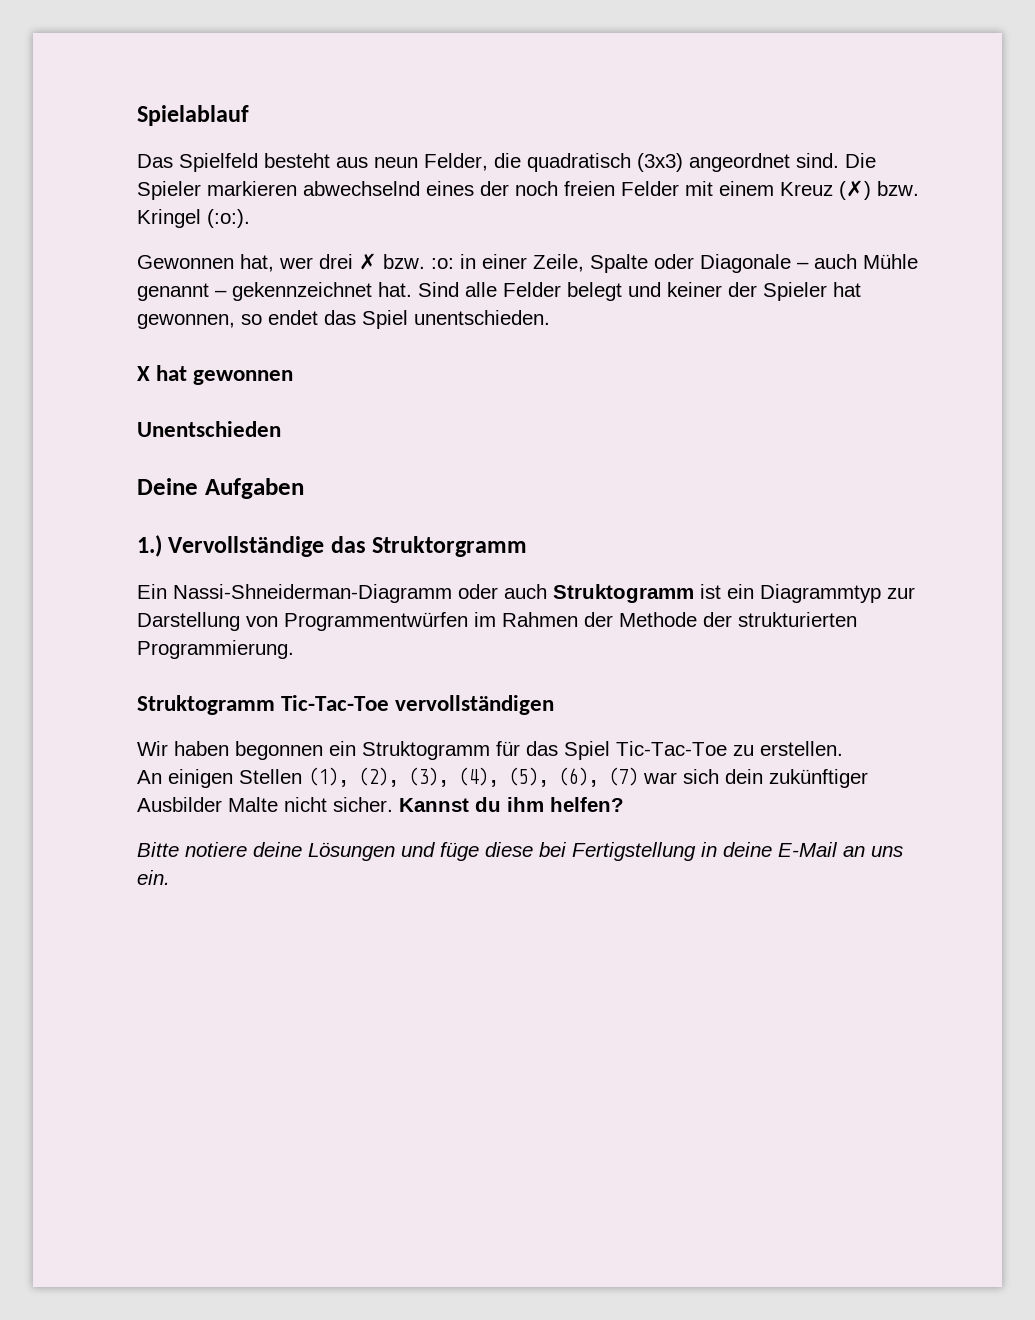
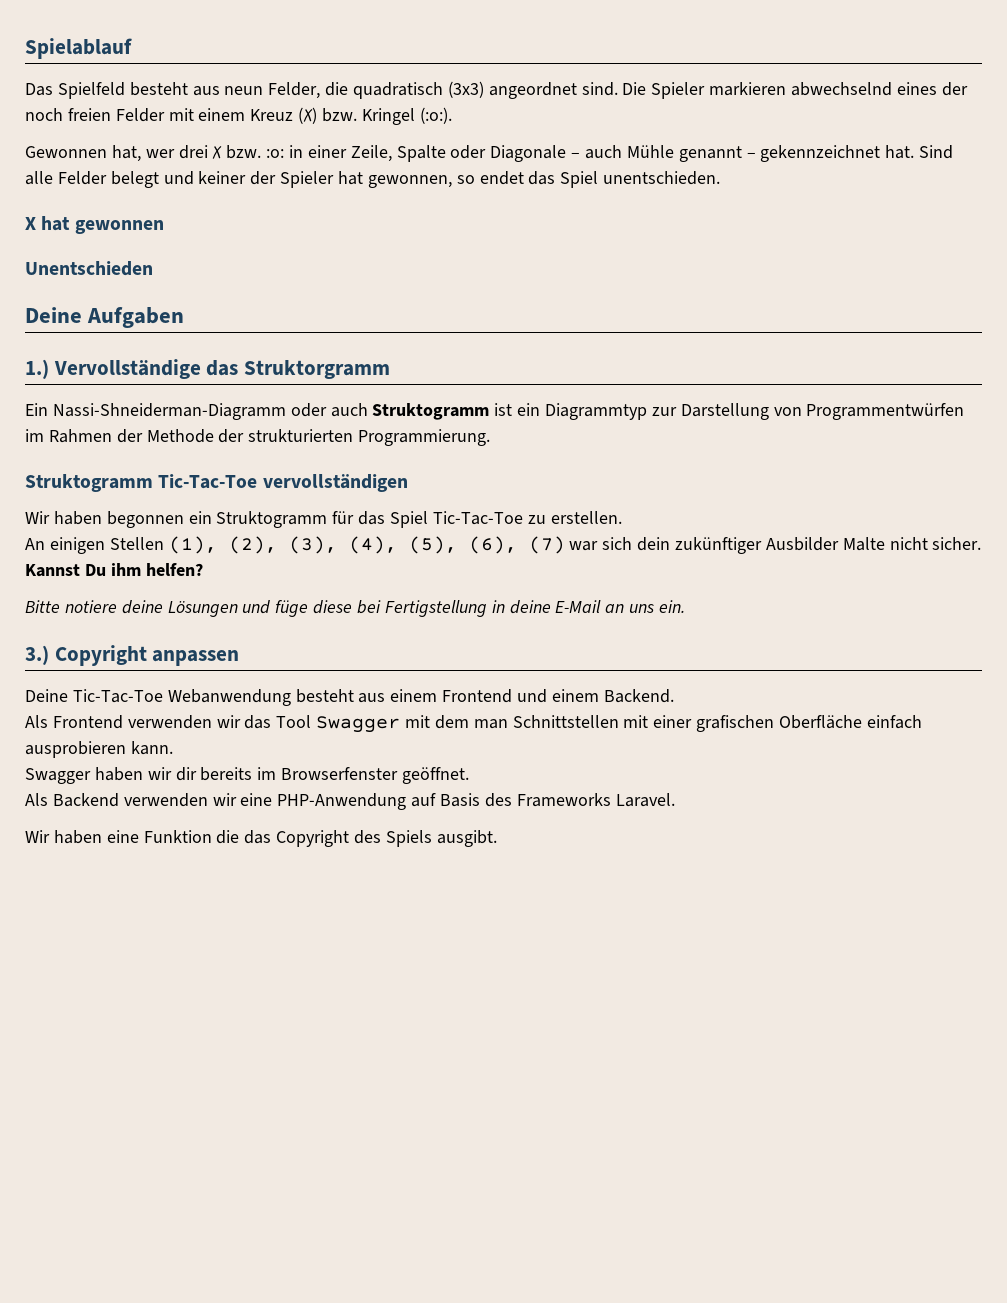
- Kannst du ihm helfen?
+ Kannst Du ihm helfen?
+ 3.) Copyright anpassen
+ Deine Tic-Tac-Toe Webanwendung besteht aus einem Frontend und einem Backend.
+ Als Frontend verwenden wir das Tool Swagger mit dem man Schnittstellen mit einer grafischen Oberfläche einfach ausprobieren kann.
+ Swagger haben wir dir bereits im Browserfenster geöffnet.
+ Als Backend verwenden wir eine PHP-Anwendung auf Basis des Frameworks Laravel.
+ Wir haben eine Funktion die das Copyright des Spiels ausgibt.

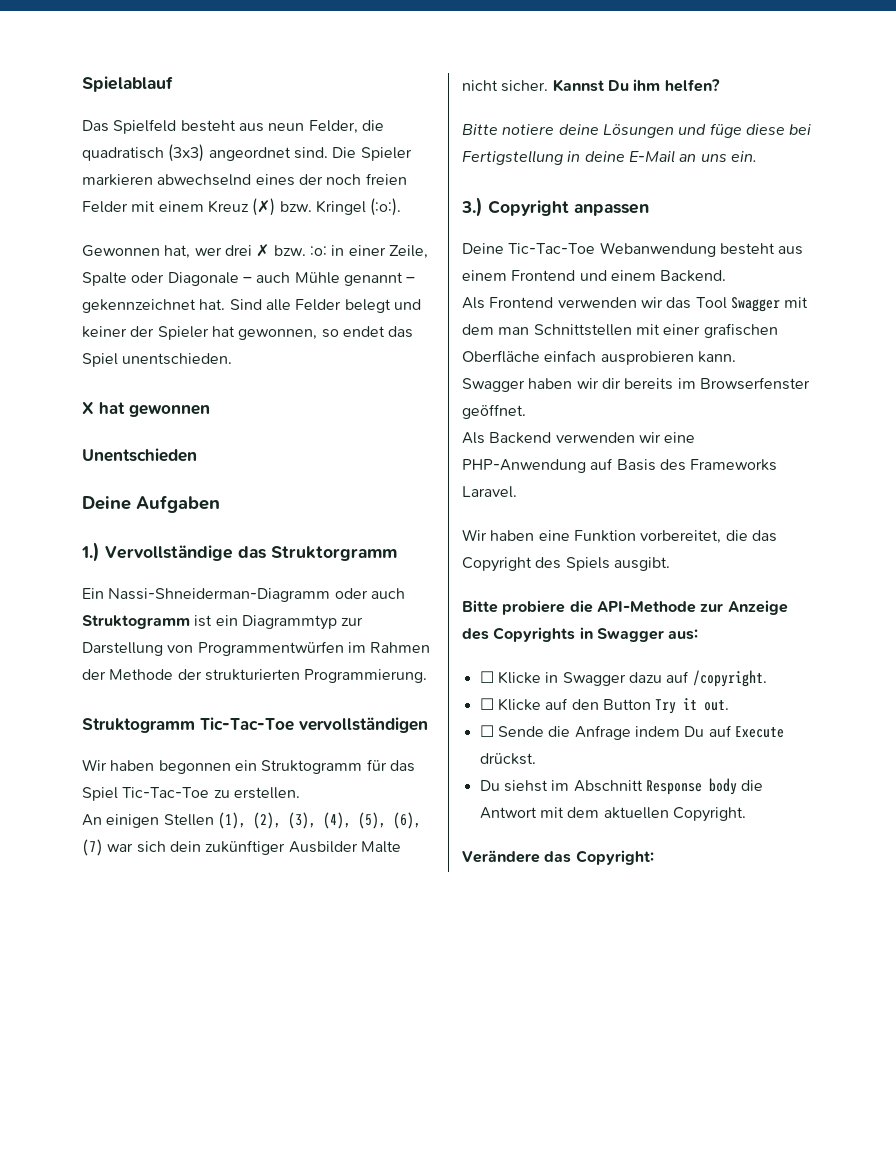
- Wir haben eine Funktion die das Copyright des Spiels ausgibt.
+ Wir haben eine Funktion vorbereitet, die das Copyright des Spiels ausgibt.
+ Bitte probiere die API-Methode zur Anzeige des Copyrights in Swagger aus:
+ ☐ Klicke in Swagger dazu auf /copyright.
+ ☐ Klicke auf den Button Try it out.
+ ☐ Sende die Anfrage indem Du auf Execute drückst.
+ Du siehst im Abschnitt Response body die Antwort mit dem aktuellen Copyright.
+ Verändere das Copyright:

